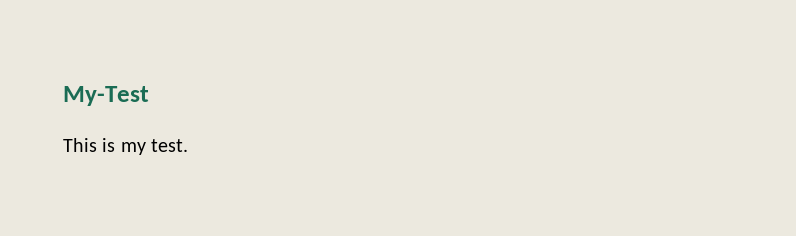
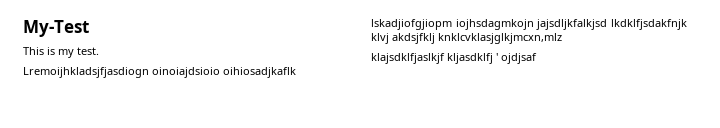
+ Lremoijhkladsjfjasdiogn oinoiajdsioio oihiosadjkaflk lskadjiofgjiopm iojhsdagmkojn jajsdljkfalkjsd lkdklfjsdakfnjk klvj akdsjfklj knklcvklasjglkjmcxn,mlz
+ klajsdklfjaslkjf kljasdklfj ' ojdjsaf

